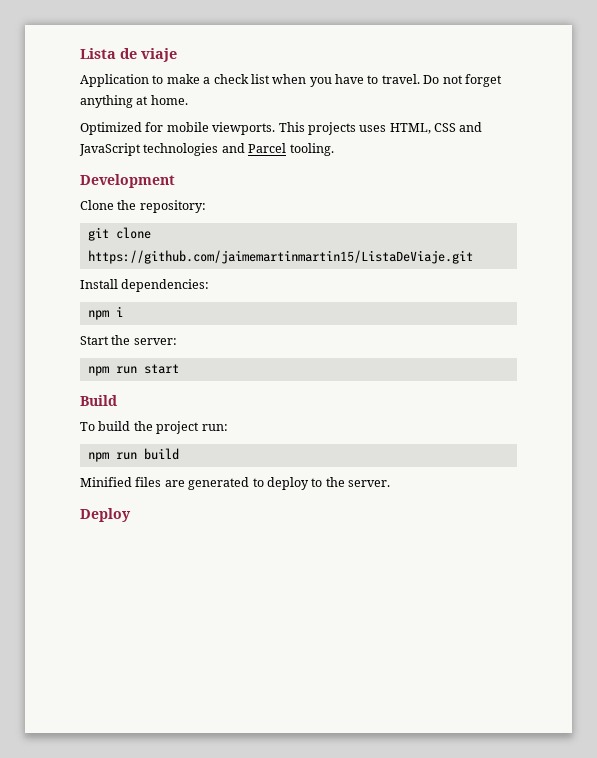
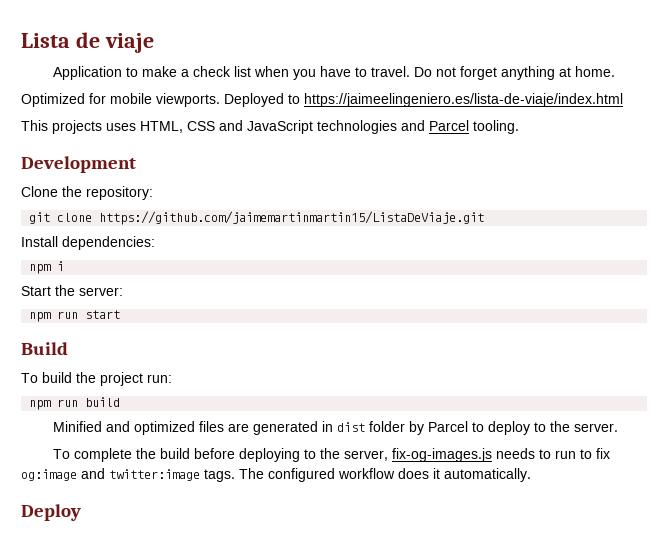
- Optimized for mobile viewports. This projects uses HTML, CSS and JavaScript technologies and Parcel tooling.
+ Optimized for mobile viewports. Deployed to https://jaimeelingeniero.es/lista-de-viaje/index.html
+ This projects uses HTML, CSS and JavaScript technologies and Parcel tooling.
- Minified files are generated to deploy to the server.
+ Minified and optimized files are generated in dist folder by Parcel to deploy to the server.
+ To complete the build before deploying to the server, fix-og-images.js needs to run to fix og:image and twitter:image tags. The configured workflow does it automatically.

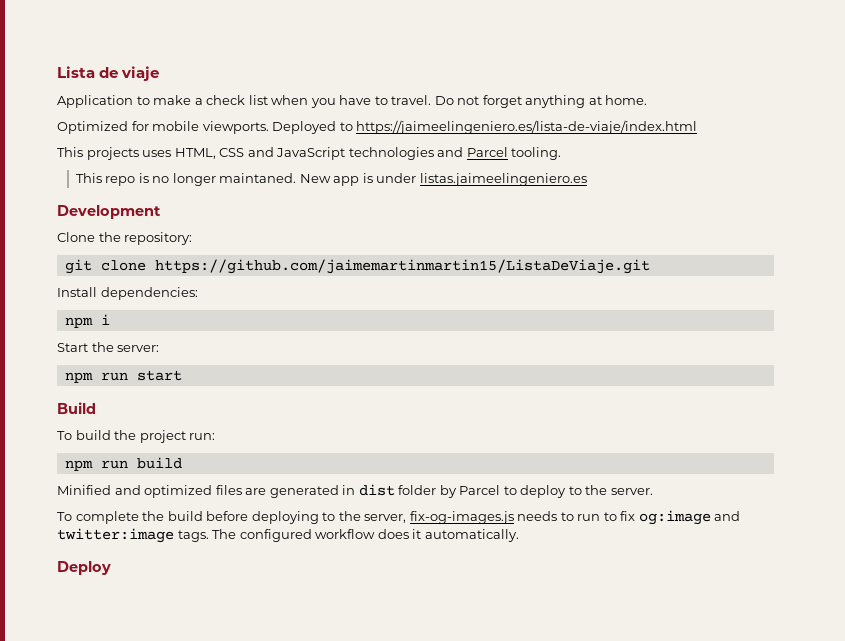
+ This repo is no longer maintaned. New app is under listas.jaimeelingeniero.es

